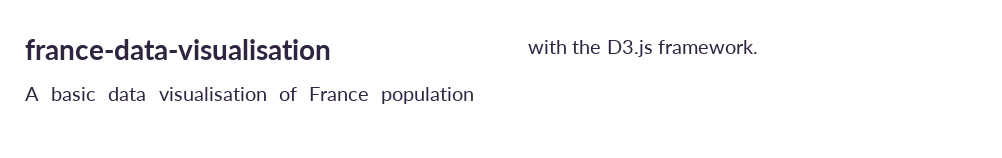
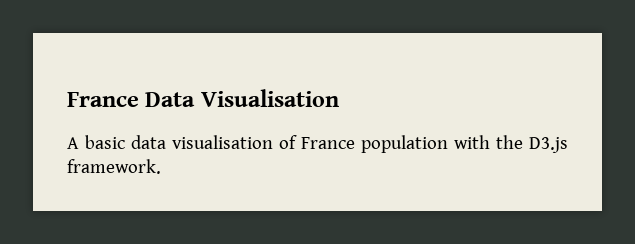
- france-data-visualisation
+ France Data Visualisation

